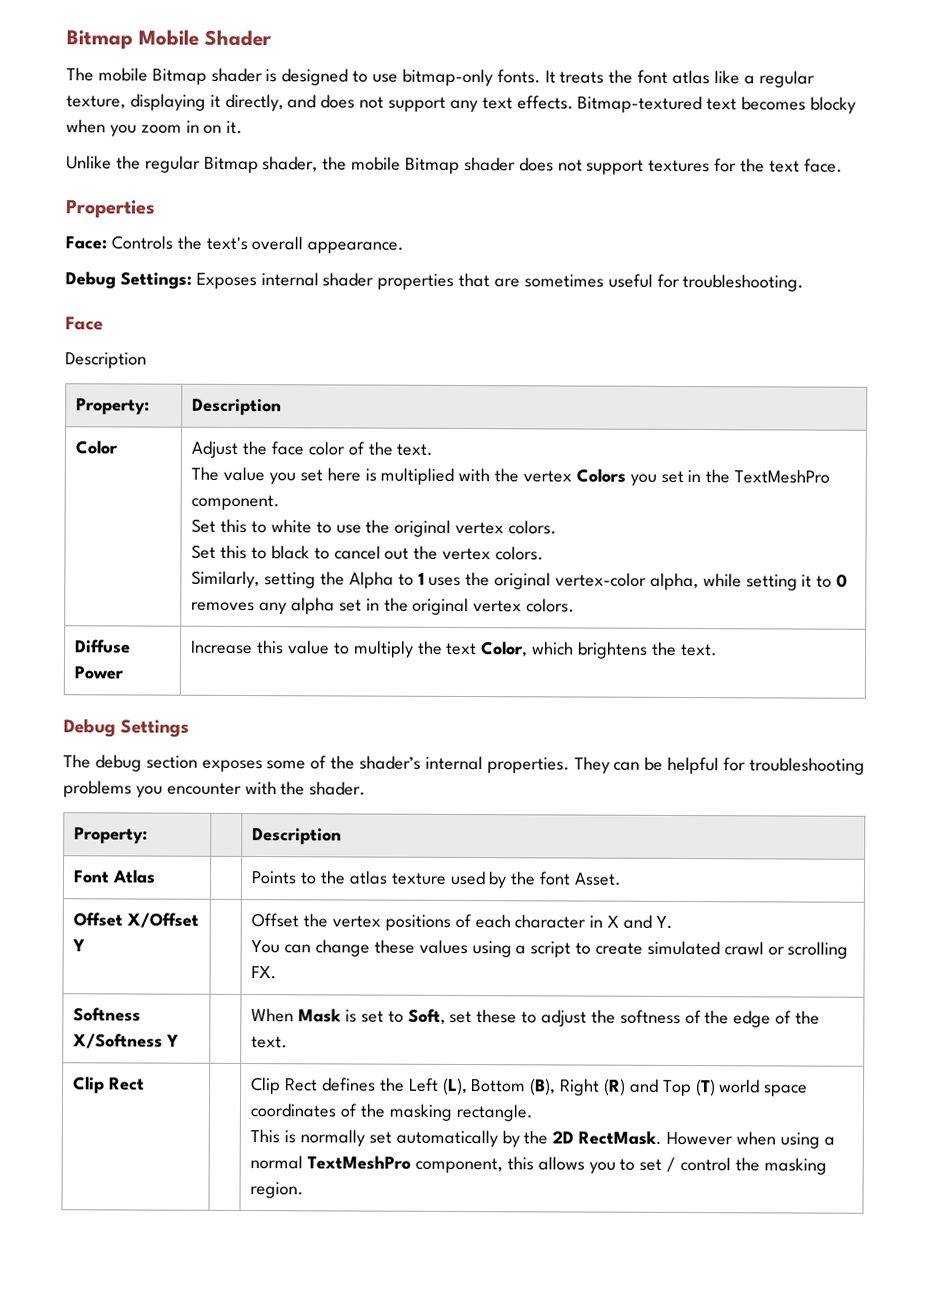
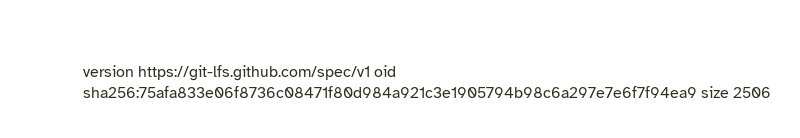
- Bitmap Mobile Shader
- The mobile Bitmap shader is designed to use bitmap-only fonts. It treats the font atlas like a regular texture, displaying it directly, and does not support any text effects. Bitmap-textured text becomes blocky when you zoom in on it.
- Unlike the regular Bitmap shader, the mobile Bitmap shader does not support textures for the text face.
- Properties
- Face: Controls the text's overall appearance.
- Debug Settings: Exposes internal shader properties that are sometimes useful for troubleshooting.
- Face
- Description
- Property: | Description
- Color | Adjust the face color of the text.
- The value you set here is multiplied with the vertex Colors you set in the TextMeshPro component.
- Set this to white to use the original vertex colors.
- Set this to black to cancel out the vertex colors.
- Similarly, setting the Alpha to 1 uses the original vertex-color alpha, while setting it to 0 removes any alpha set in the original vertex colors.
- Diffuse Power | Increase this value to multiply the text Color, which brightens the text.
- Debug Settings
- The debug section exposes some of the shader’s internal properties. They can be helpful for troubleshooting problems you encounter with the shader.
- Property: | | Description
- Font Atlas | | Points to the atlas texture used by the font Asset.
- Offset X/Offset Y | | Offset the vertex positions of each character in X and Y.
- You can change these values using a script to create simulated crawl or scrolling FX.
- Softness X/Softness Y | | When Mask is set to Soft, set these to adjust the softness of the edge of the text.
- Clip Rect | | Clip Rect defines the Left (L), Bottom (B), Right (R) and Top (T) world space coordinates of the masking rectangle.
- This is normally set automatically by the 2D RectMask. However when using a normal TextMeshPro component, this allows you to set / control the masking region.
+ version https://git-lfs.github.com/spec/v1 oid sha256:75afa833e06f8736c08471f80d984a921c3e1905794b98c6a297e7e6f7f94ea9 size 2506

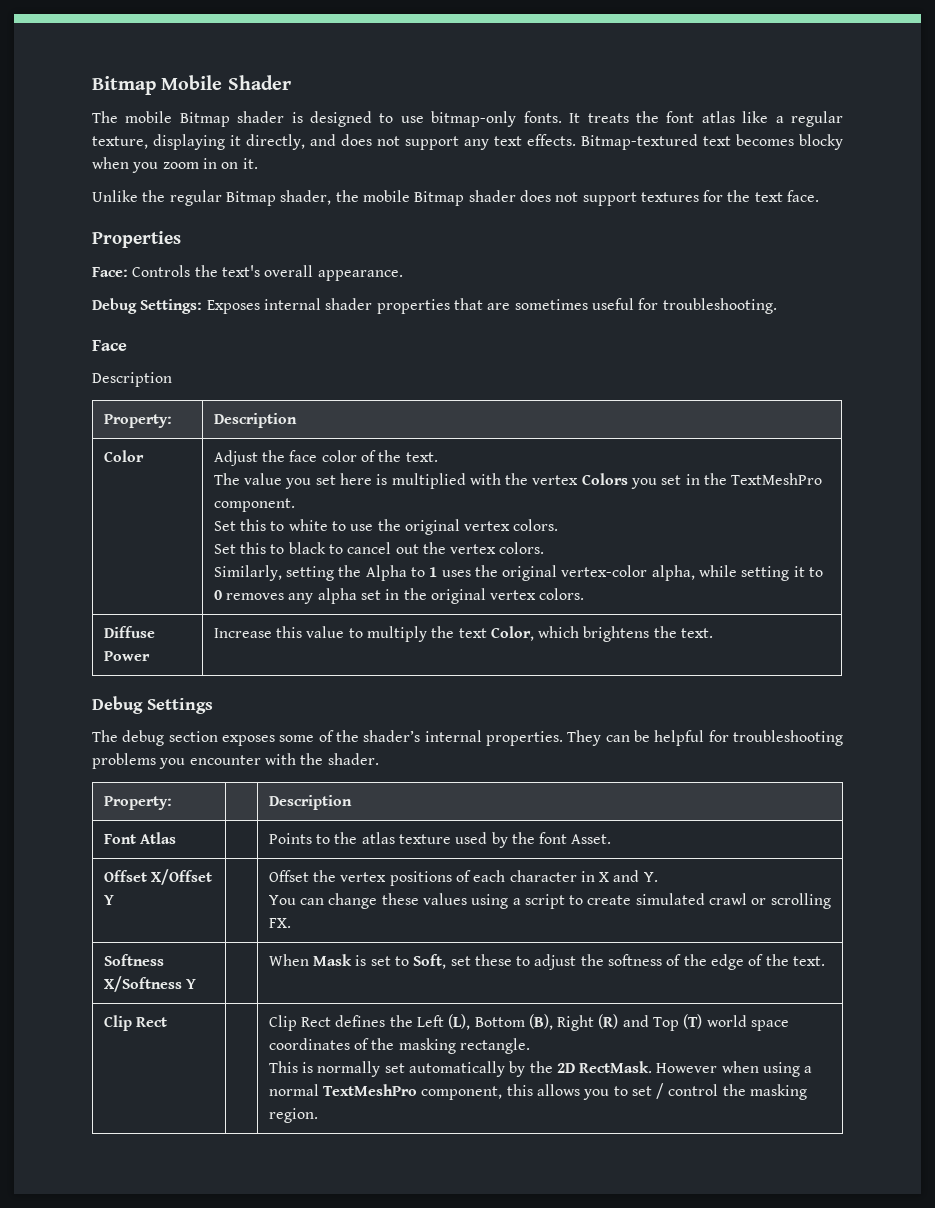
- version https://git-lfs.github.com/spec/v1 oid sha256:75afa833e06f8736c08471f80d984a921c3e1905794b98c6a297e7e6f7f94ea9 size 2506
+ Bitmap Mobile Shader
+ The mobile Bitmap shader is designed to use bitmap-only fonts. It treats the font atlas like a regular texture, displaying it directly, and does not support any text effects. Bitmap-textured text becomes blocky when you zoom in on it.
+ Unlike the regular Bitmap shader, the mobile Bitmap shader does not support textures for the text face.
+ Properties
+ Face: Controls the text's overall appearance.
+ Debug Settings: Exposes internal shader properties that are sometimes useful for troubleshooting.
+ Face
+ Description
+ Property: | Description
+ Color | Adjust the face color of the text.
+ The value you set here is multiplied with the vertex Colors you set in the TextMeshPro component.
+ Set this to white to use the original vertex colors.
+ Set this to black to cancel out the vertex colors.
+ Similarly, setting the Alpha to 1 uses the original vertex-color alpha, while setting it to 0 removes any alpha set in the original vertex colors.
+ Diffuse Power | Increase this value to multiply the text Color, which brightens the text.
+ Debug Settings
+ The debug section exposes some of the shader’s internal properties. They can be helpful for troubleshooting problems you encounter with the shader.
+ Property: | | Description
+ Font Atlas | | Points to the atlas texture used by the font Asset.
+ Offset X/Offset Y | | Offset the vertex positions of each character in X and Y.
+ You can change these values using a script to create simulated crawl or scrolling FX.
+ Softness X/Softness Y | | When Mask is set to Soft, set these to adjust the softness of the edge of the text.
+ Clip Rect | | Clip Rect defines the Left (L), Bottom (B), Right (R) and Top (T) world space coordinates of the masking rectangle.
+ This is normally set automatically by the 2D RectMask. However when using a normal TextMeshPro component, this allows you to set / control the masking region.

